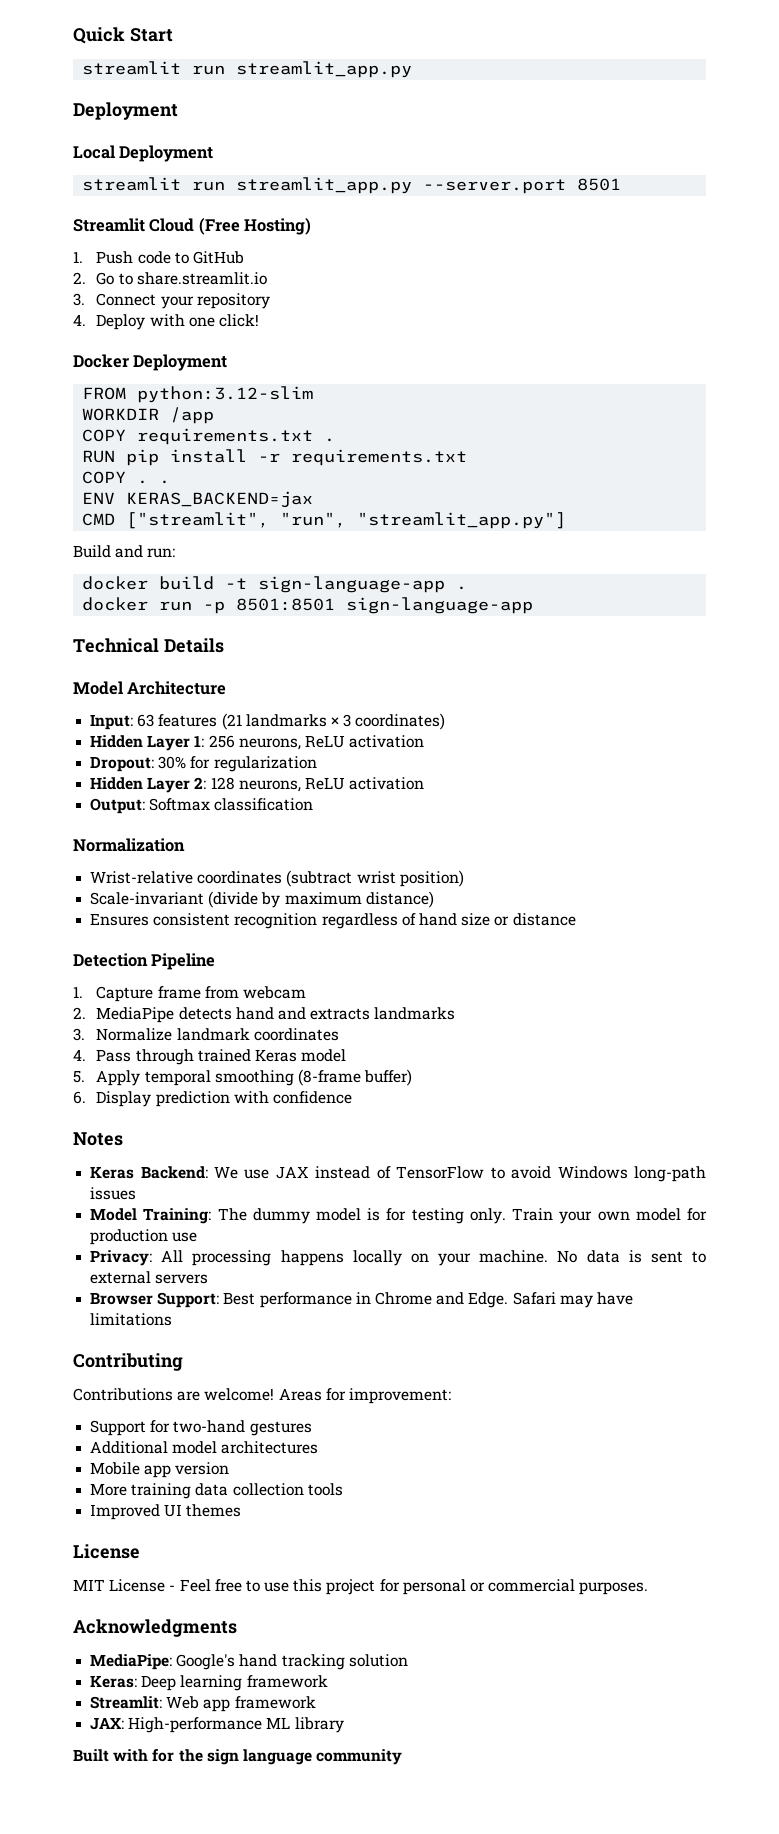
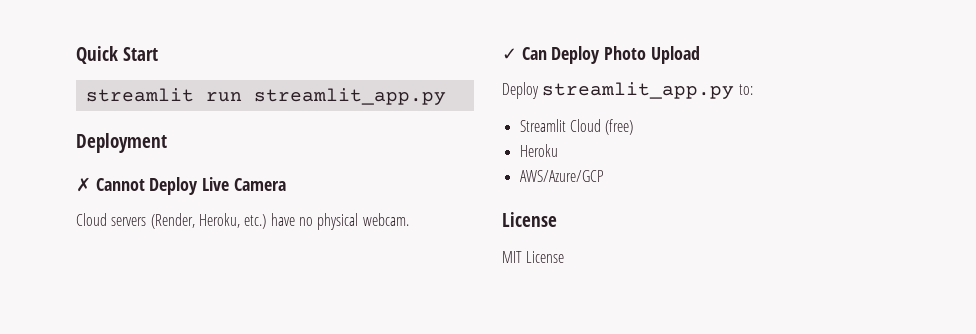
- Local Deployment
- streamlit run streamlit_app.py --server.port 8501
- Streamlit Cloud (Free Hosting)
- 1. Push code to GitHub
- 2. Go to share.streamlit.io
- 3. Connect your repository
- 4. Deploy with one click!
- Docker Deployment
- FROM python:3.12-slim
- WORKDIR /app
- COPY requirements.txt .
- RUN pip install -r requirements.txt
- COPY . .
- ENV KERAS_BACKEND=jax
- CMD ["streamlit", "run", "streamlit_app.py"]
- Build and run:
- docker build -t sign-language-app .
- docker run -p 8501:8501 sign-language-app
- Technical Details
- Model Architecture
- Input: 63 features (21 landmarks × 3 coordinates)
- Hidden Layer 1: 256 neurons, ReLU activation
- Dropout: 30% for regularization
- Hidden Layer 2: 128 neurons, ReLU activation
- Output: Softmax classification
- Normalization
- Wrist-relative coordinates (subtract wrist position)
- Scale-invariant (divide by maximum distance)
- Ensures consistent recognition regardless of hand size or distance
- Detection Pipeline
- 1. Capture frame from webcam
- 2. MediaPipe detects hand and extracts landmarks
- 3. Normalize landmark coordinates
- 4. Pass through trained Keras model
- 5. Apply temporal smoothing (8-frame buffer)
- 6. Display prediction with confidence
- Notes
- Keras Backend: We use JAX instead of TensorFlow to avoid Windows long-path issues
- Model Training: The dummy model is for testing only. Train your own model for production use
- Privacy: All processing happens locally on your machine. No data is sent to external servers
- Browser Support: Best performance in Chrome and Edge. Safari may have limitations
- Contributing
- Contributions are welcome! Areas for improvement:
- Support for two-hand gestures
- Additional model architectures
- Mobile app version
- More training data collection tools
- Improved UI themes
+ ✗ Cannot Deploy Live Camera
+ Cloud servers (Render, Heroku, etc.) have no physical webcam.
+ ✓ Can Deploy Photo Upload
+ Deploy streamlit_app.py to:
+ Streamlit Cloud (free)
+ Heroku
+ AWS/Azure/GCP
  License
- MIT License - Feel free to use this project for personal or commercial purposes.
- Acknowledgments
- MediaPipe: Google's hand tracking solution
- Keras: Deep learning framework
- Streamlit: Web app framework
- JAX: High-performance ML library
- Built with for the sign language community
+ MIT License

